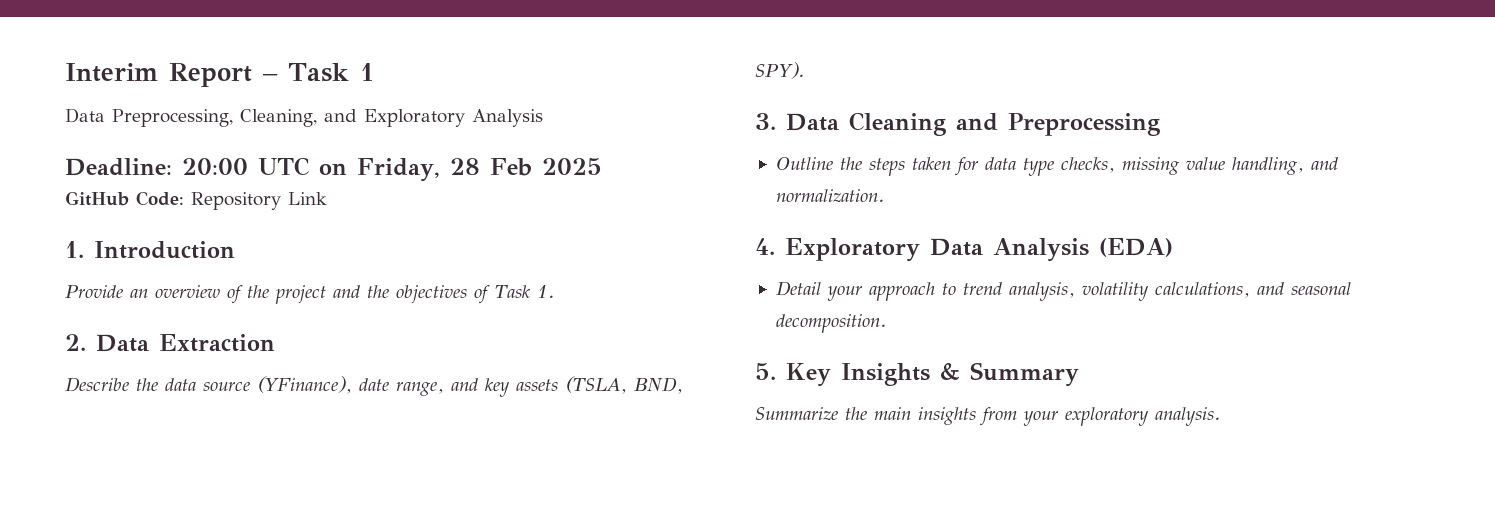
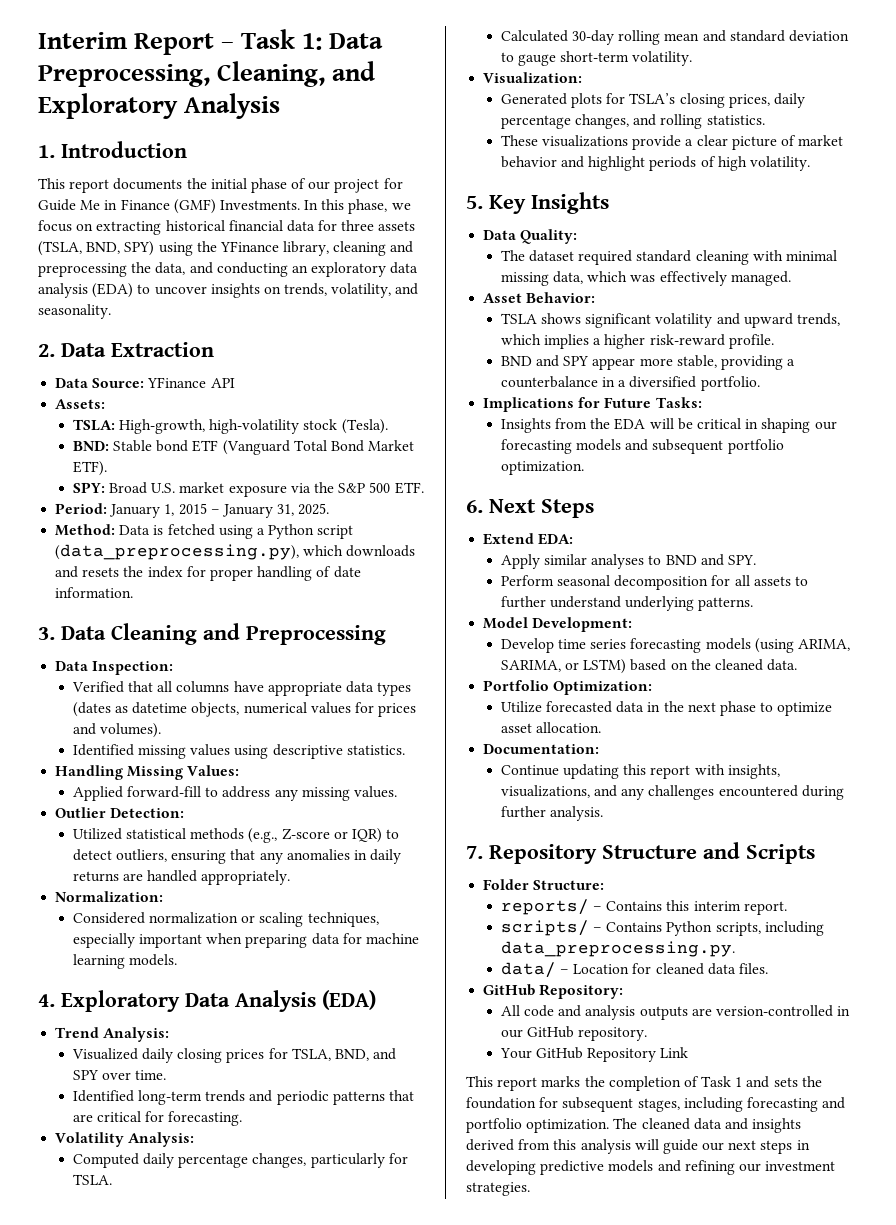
- Interim Report – Task 1
- Data Preprocessing, Cleaning, and Exploratory Analysis
+ Interim Report – Task 1: Data Preprocessing, Cleaning, and Exploratory Analysis
- Deadline: 20:00 UTC on Friday, 28 Feb 2025
- GitHub Code: Repository Link
  1. Introduction
- Provide an overview of the project and the objectives of Task 1.
+ This report documents the initial phase of our project for Guide Me in Finance (GMF) Investments. In this phase, we focus on extracting historical financial data for three assets (TSLA, BND, SPY) using the YFinance library, cleaning and preprocessing the data, and conducting an exploratory data analysis (EDA) to uncover insights on trends, volatility, and seasonality.
  2. Data Extraction
- Describe the data source (YFinance), date range, and key assets (TSLA, BND, SPY).
+ Data Source: YFinance API
+ Assets:
+ TSLA: High-growth, high-volatility stock (Tesla).
+ BND: Stable bond ETF (Vanguard Total Bond Market ETF).
+ SPY: Broad U.S. market exposure via the S&P 500 ETF.
+ Period: January 1, 2015 – January 31, 2025.
+ Method: Data is fetched using a Python script (data_preprocessing.py), which downloads and resets the index for proper handling of date information.
- Outline the steps taken for data type checks, missing value handling, and normalization.
+ Data Inspection:
+ Verified that all columns have appropriate data types (dates as datetime objects, numerical values for prices and volumes).
+ Identified missing values using descriptive statistics.
+ Handling Missing Values:
+ Applied forward-fill to address any missing values.
+ Outlier Detection:
+ Utilized statistical methods (e.g., Z-score or IQR) to detect outliers, ensuring that any anomalies in daily returns are handled appropriately.
+ Normalization:
+ Considered normalization or scaling techniques, especially important when preparing data for machine learning models.
- Detail your approach to trend analysis, volatility calculations, and seasonal decomposition.
- 5. Key Insights & Summary
- Summarize the main insights from your exploratory analysis.
+ Trend Analysis:
+ Visualized daily closing prices for TSLA, BND, and SPY over time.
+ Identified long-term trends and periodic patterns that are critical for forecasting.
+ Volatility Analysis:
+ Computed daily percentage changes, particularly for TSLA.
+ Calculated 30-day rolling mean and standard deviation to gauge short-term volatility.
+ Visualization:
+ Generated plots for TSLA’s closing prices, daily percentage changes, and rolling statistics.
+ These visualizations provide a clear picture of market behavior and highlight periods of high volatility.
+ 5. Key Insights
+ Data Quality:
+ The dataset required standard cleaning with minimal missing data, which was effectively managed.
+ Asset Behavior:
+ TSLA shows significant volatility and upward trends, which implies a higher risk-reward profile.
+ BND and SPY appear more stable, providing a counterbalance in a diversified portfolio.
+ Implications for Future Tasks:
+ Insights from the EDA will be critical in shaping our forecasting models and subsequent portfolio optimization.
+ 6. Next Steps
+ Extend EDA:
+ Apply similar analyses to BND and SPY.
+ Perform seasonal decomposition for all assets to further understand underlying patterns.
+ Model Development:
+ Develop time series forecasting models (using ARIMA, SARIMA, or LSTM) based on the cleaned data.
+ Portfolio Optimization:
+ Utilize forecasted data in the next phase to optimize asset allocation.
+ Documentation:
+ Continue updating this report with insights, visualizations, and any challenges encountered during further analysis.
+ 7. Repository Structure and Scripts
+ Folder Structure:
+ reports/ – Contains this interim report.
+ scripts/ – Contains Python scripts, including data_preprocessing.py.
+ data/ – Location for cleaned data files.
+ GitHub Repository:
+ All code and analysis outputs are version-controlled in our GitHub repository.
+ Your GitHub Repository Link
+ This report marks the completion of Task 1 and sets the foundation for subsequent stages, including forecasting and portfolio optimization. The cleaned data and insights derived from this analysis will guide our next steps in developing predictive models and refining our investment strategies.

